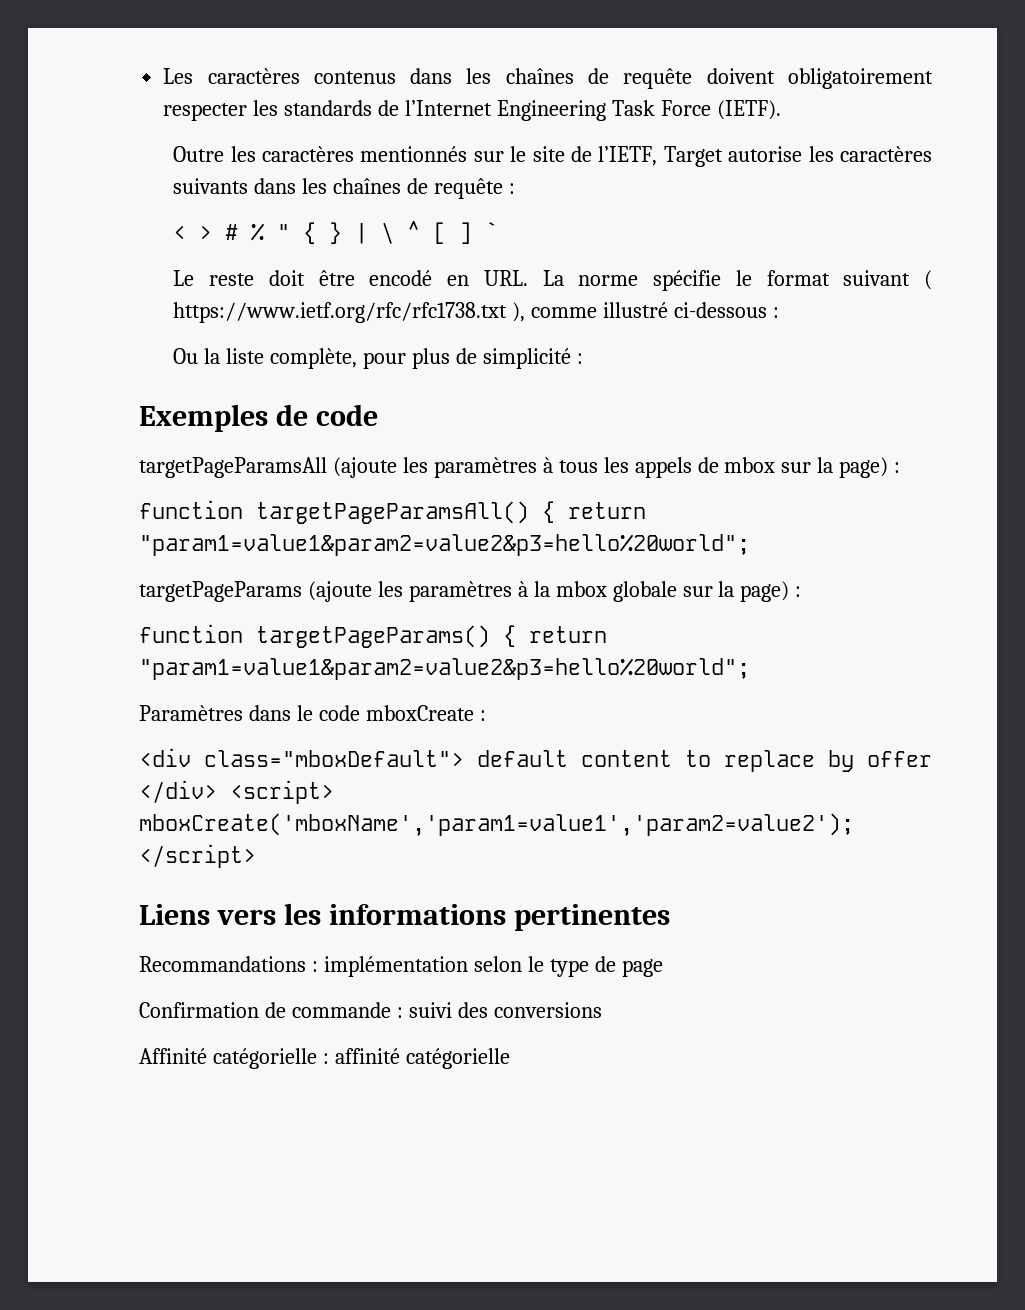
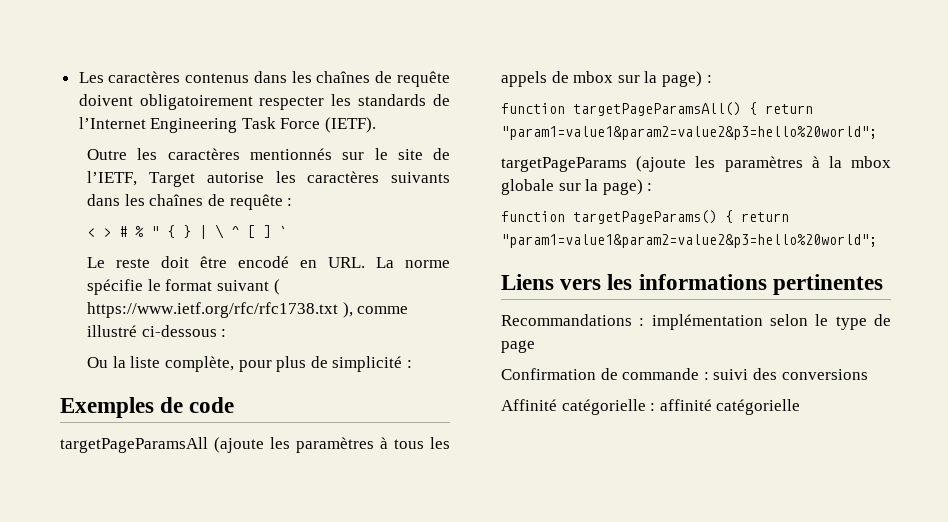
- Paramètres dans le code mboxCreate :
- <div class="mboxDefault"> default content to replace by offer </div> <script> mboxCreate('mboxName','param1=value1','param2=value2'); </script>

